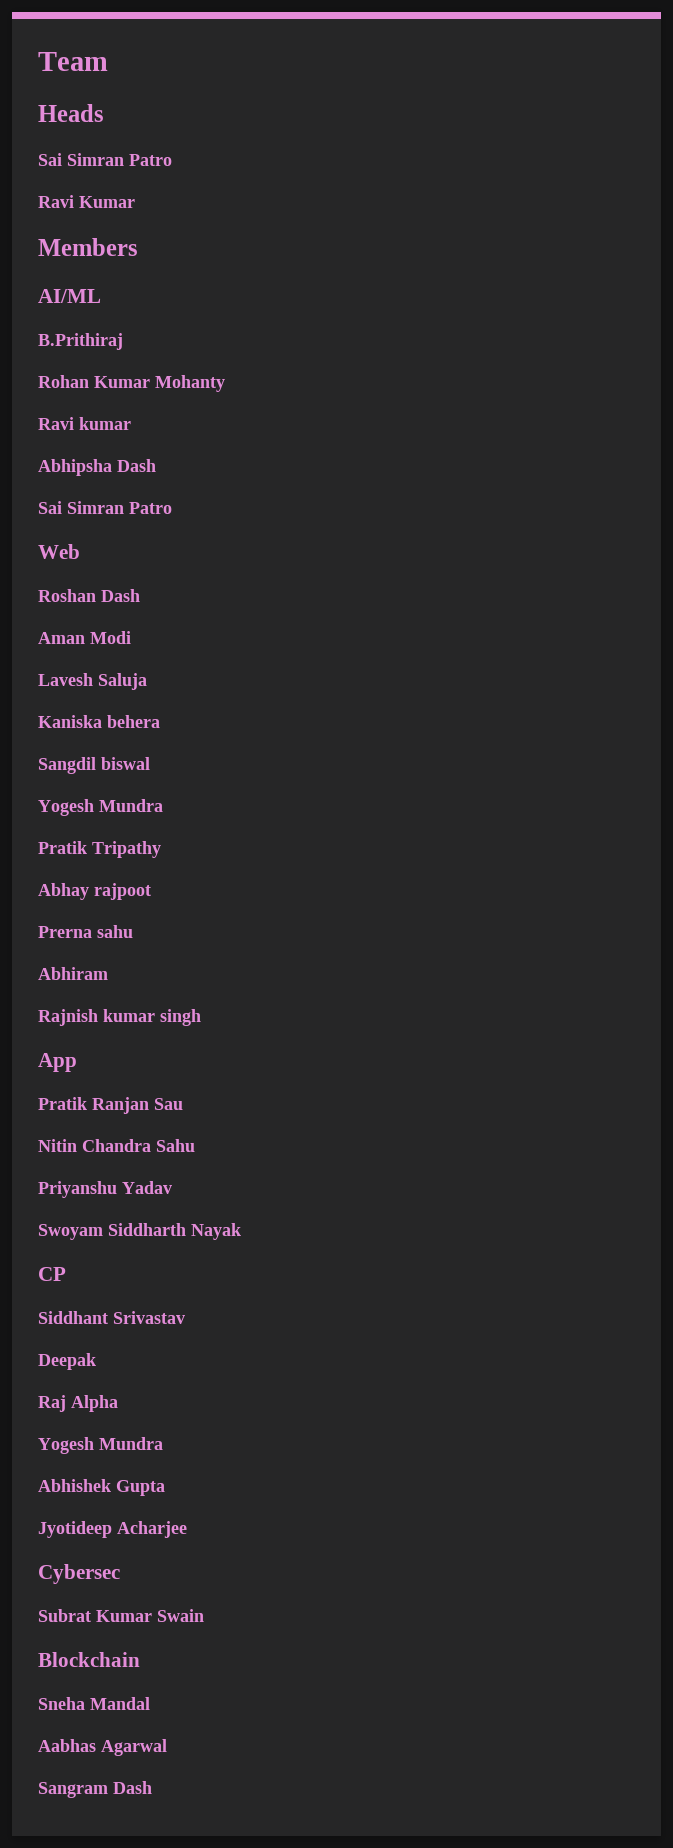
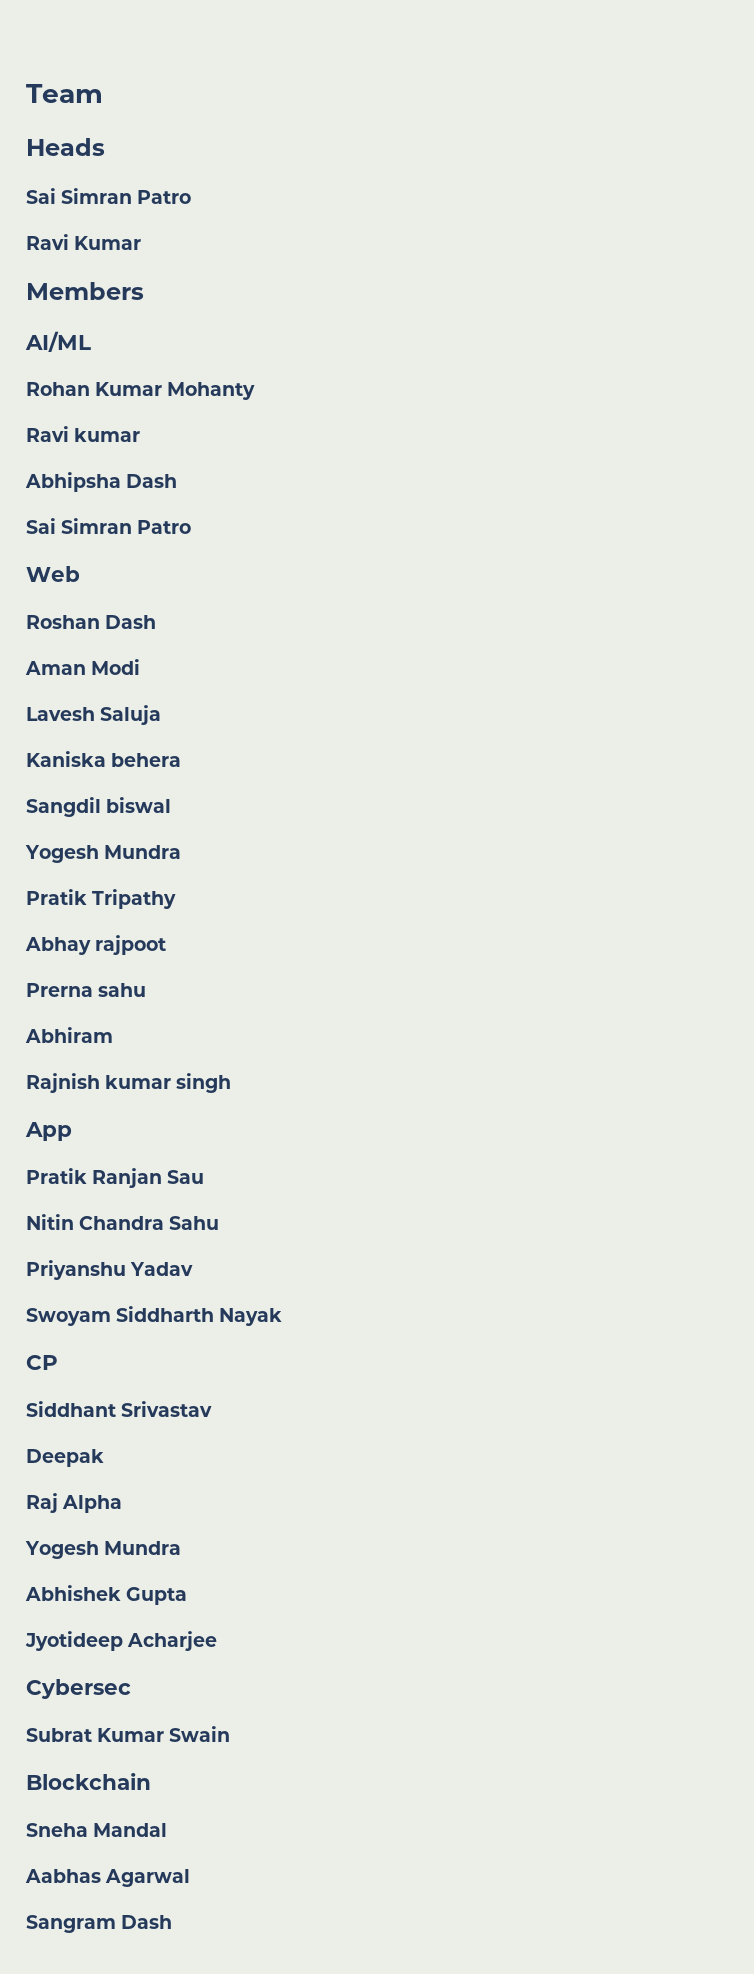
- B.Prithiraj

